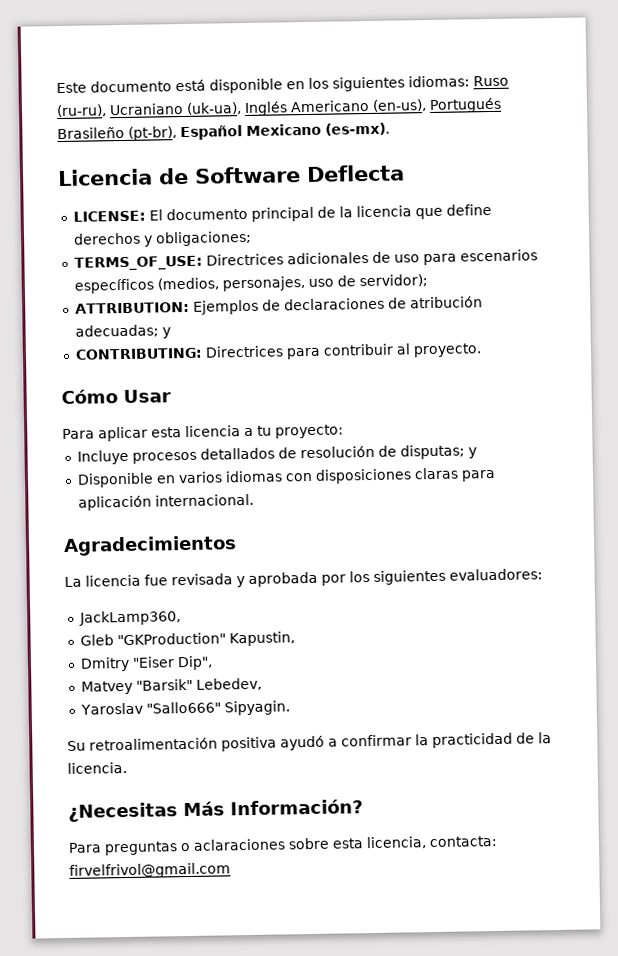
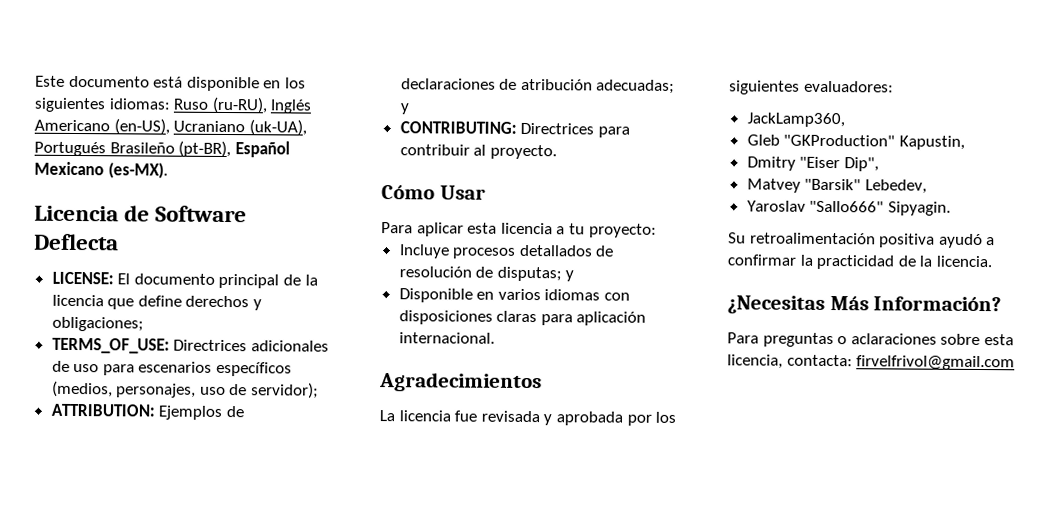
- Este documento está disponible en los siguientes idiomas: Ruso (ru-ru), Ucraniano (uk-ua), Inglés Americano (en-us), Portugués Brasileño (pt-br), Español Mexicano (es-mx).
+ Este documento está disponible en los siguientes idiomas: Ruso (ru-RU), Inglés Americano (en-US), Ucraniano (uk-UA), Portugués Brasileño (pt-BR), Español Mexicano (es-MX).

